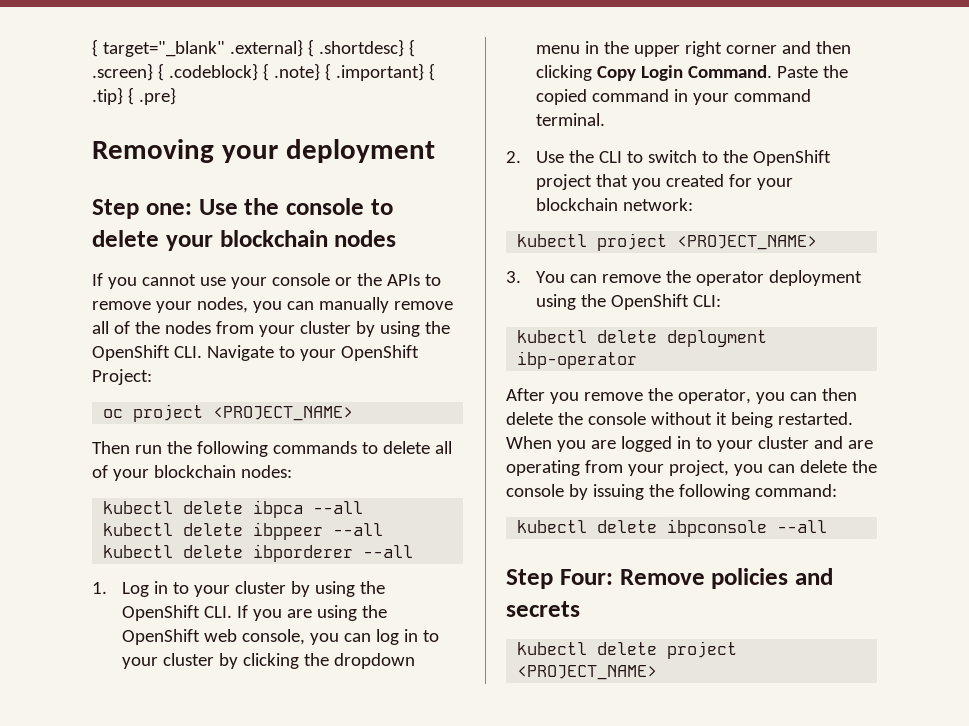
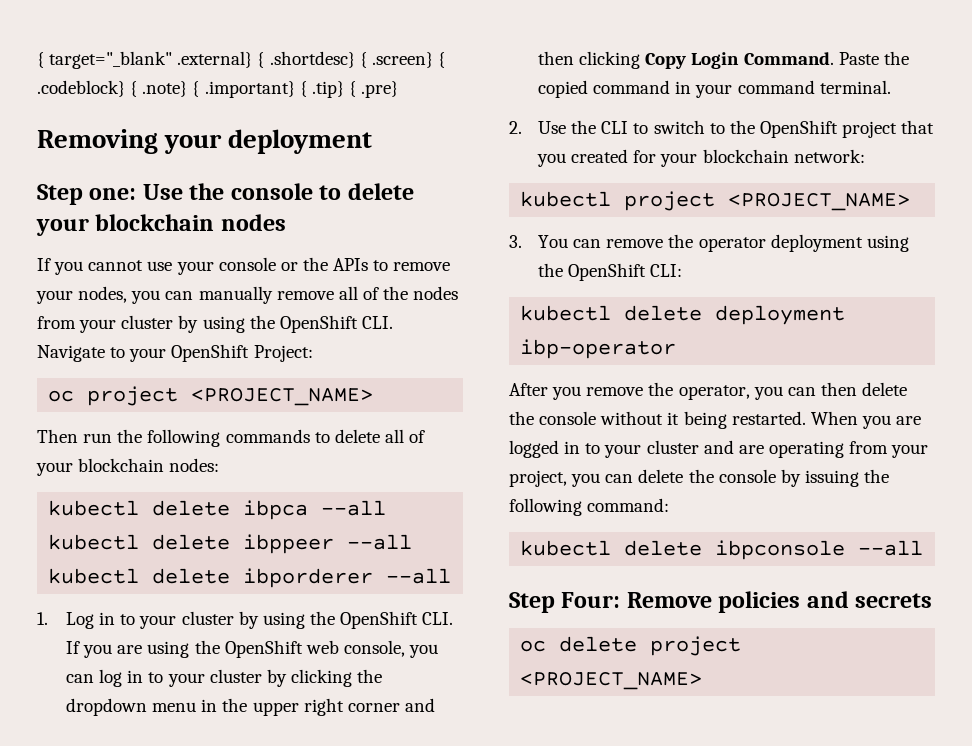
- kubectl delete project <PROJECT_NAME>
+ oc delete project <PROJECT_NAME>

